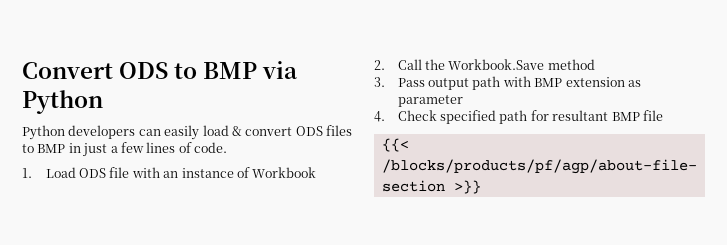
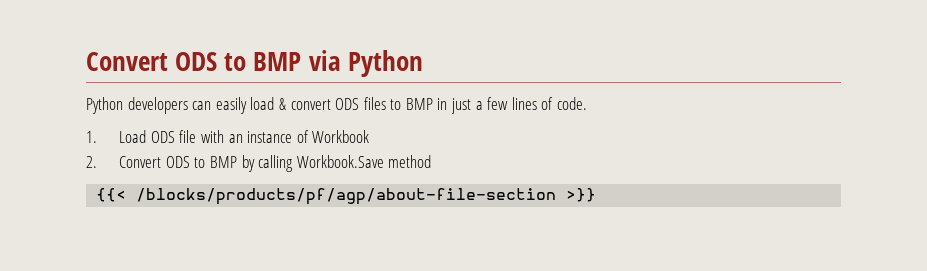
- 2. Call the Workbook.Save method
- 3. Pass output path with BMP extension as parameter
- 4. Check specified path for resultant BMP file
+ 2. Convert ODS to BMP by calling Workbook.Save method

